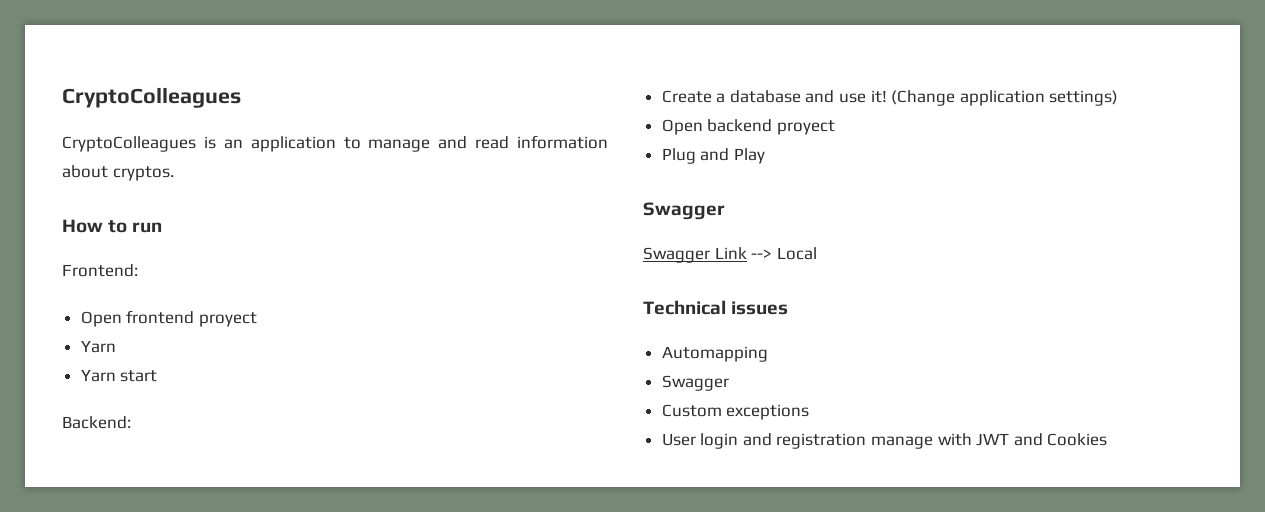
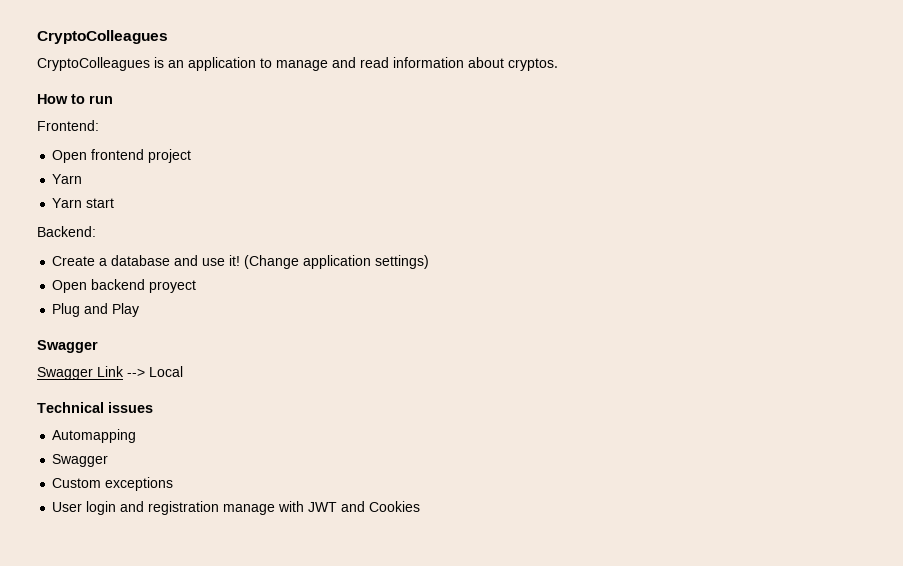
- Open frontend proyect
+ Open frontend project

